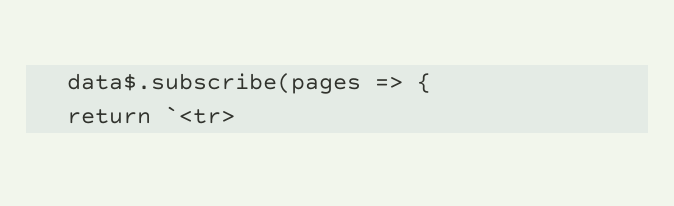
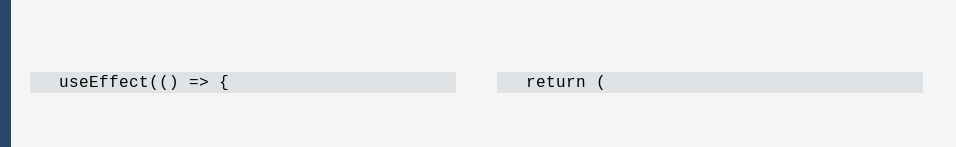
- data$.subscribe(pages => {
+ useEffect(() => {
- return `<tr>
+ return (

